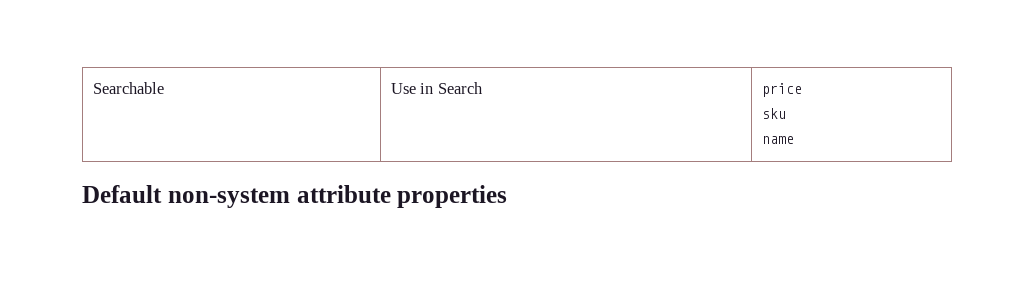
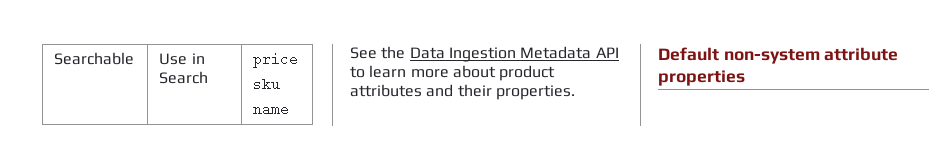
+ See the Data Ingestion Metadata API to learn more about product attributes and their properties.

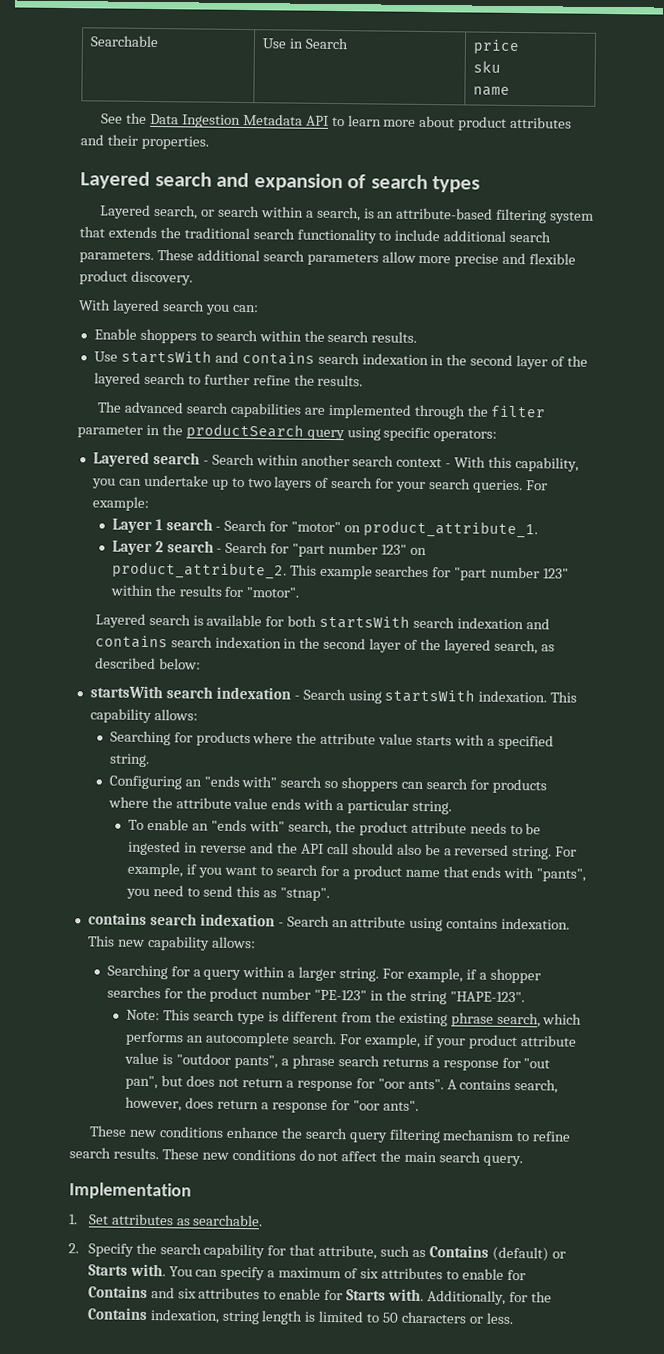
- Default non-system attribute properties
+ Layered search and expansion of search types
+ Layered search, or search within a search, is an attribute-based filtering system that extends the traditional search functionality to include additional search parameters. These additional search parameters allow more precise and flexible product discovery.
+ With layered search you can:
+ Enable shoppers to search within the search results.
+ Use startsWith and contains search indexation in the second layer of the layered search to further refine the results.
+ The advanced search capabilities are implemented through the filter parameter in the productSearch query using specific operators:
+ Layered search - Search within another search context - With this capability, you can undertake up to two layers of search for your search queries. For example:
+ Layer 1 search - Search for "motor" on product_attribute_1.
+ Layer 2 search - Search for "part number 123" on product_attribute_2. This example searches for "part number 123" within the results for "motor".
+ Layered search is available for both startsWith search indexation and contains search indexation in the second layer of the layered search, as described below:
+ startsWith search indexation - Search using startsWith indexation. This capability allows:
+ Searching for products where the attribute value starts with a specified string.
+ Configuring an "ends with" search so shoppers can search for products where the attribute value ends with a particular string.
+ To enable an "ends with" search, the product attribute needs to be ingested in reverse and the API call should also be a reversed string. For example, if you want to search for a product name that ends with "pants", you need to send this as "stnap".
+ contains search indexation - Search an attribute using contains indexation. This new capability allows:
+ Searching for a query within a larger string. For example, if a shopper searches for the product number "PE-123" in the string "HAPE-123".
+ Note: This search type is different from the existing phrase search, which performs an autocomplete search. For example, if your product attribute value is "outdoor pants", a phrase search returns a response for "out pan", but does not return a response for "oor ants". A contains search, however, does return a response for "oor ants".
+ These new conditions enhance the search query filtering mechanism to refine search results. These new conditions do not affect the main search query.
+ Implementation
+ 1. Set attributes as searchable.
+ 2. Specify the search capability for that attribute, such as Contains (default) or Starts with. You can specify a maximum of six attributes to enable for Contains and six attributes to enable for Starts with. Additionally, for the Contains indexation, string length is limited to 50 characters or less.

